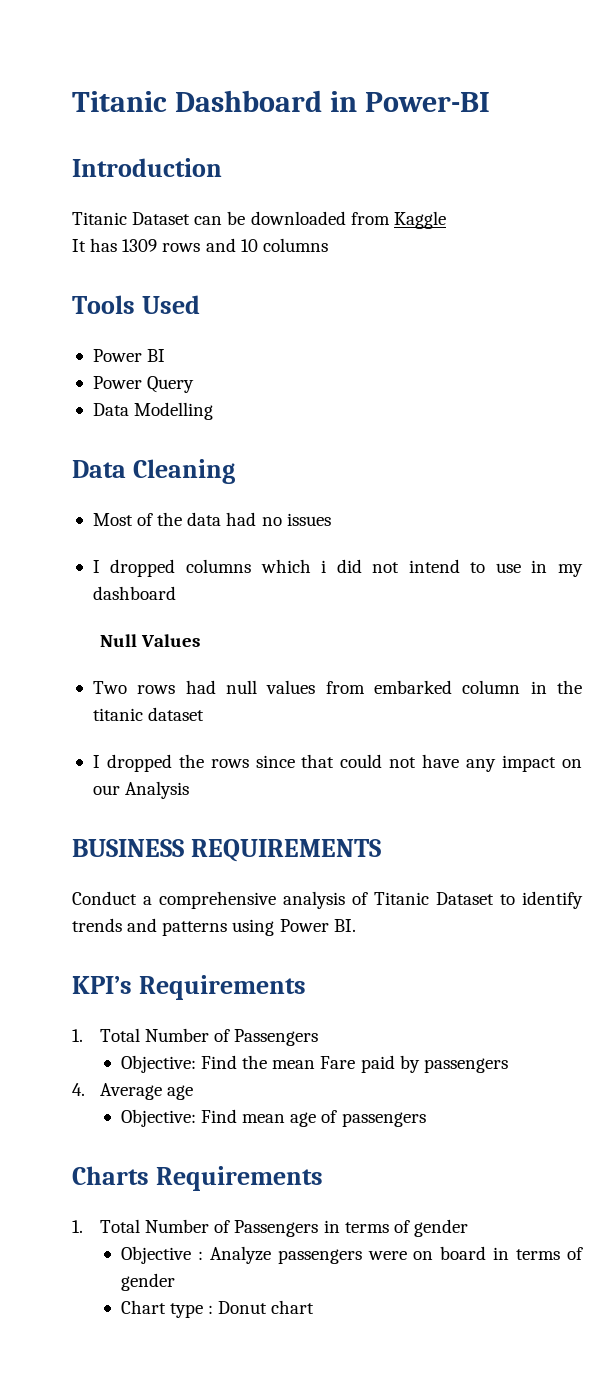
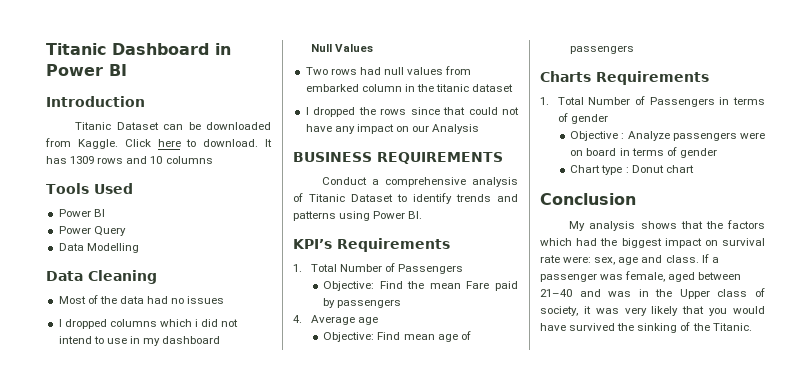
- Titanic Dashboard in Power-BI
+ Titanic Dashboard in Power BI
- Titanic Dataset can be downloaded from Kaggle
- It has 1309 rows and 10 columns
+ Titanic Dataset can be downloaded from Kaggle. Click here to download. It has 1309 rows and 10 columns
+ Conclusion
+ My analysis shows that the factors which had the biggest impact on survival rate were: sex, age and class. If a passenger was female, aged between 21–40 and was in the Upper class of society, it was very likely that you would have survived the sinking of the Titanic.

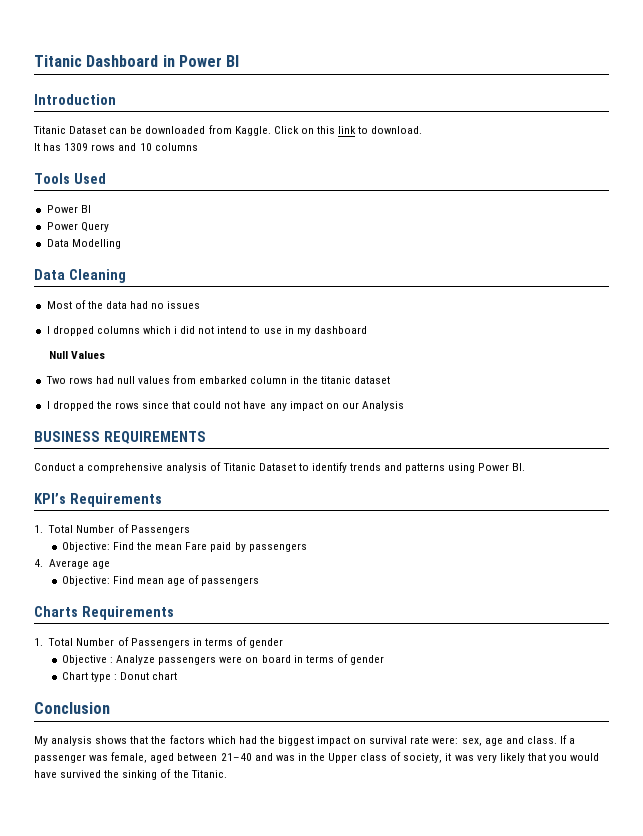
- Click here to download. It has 1309 rows and 10 columns
+ Click on this link to download.
+ It has 1309 rows and 10 columns

